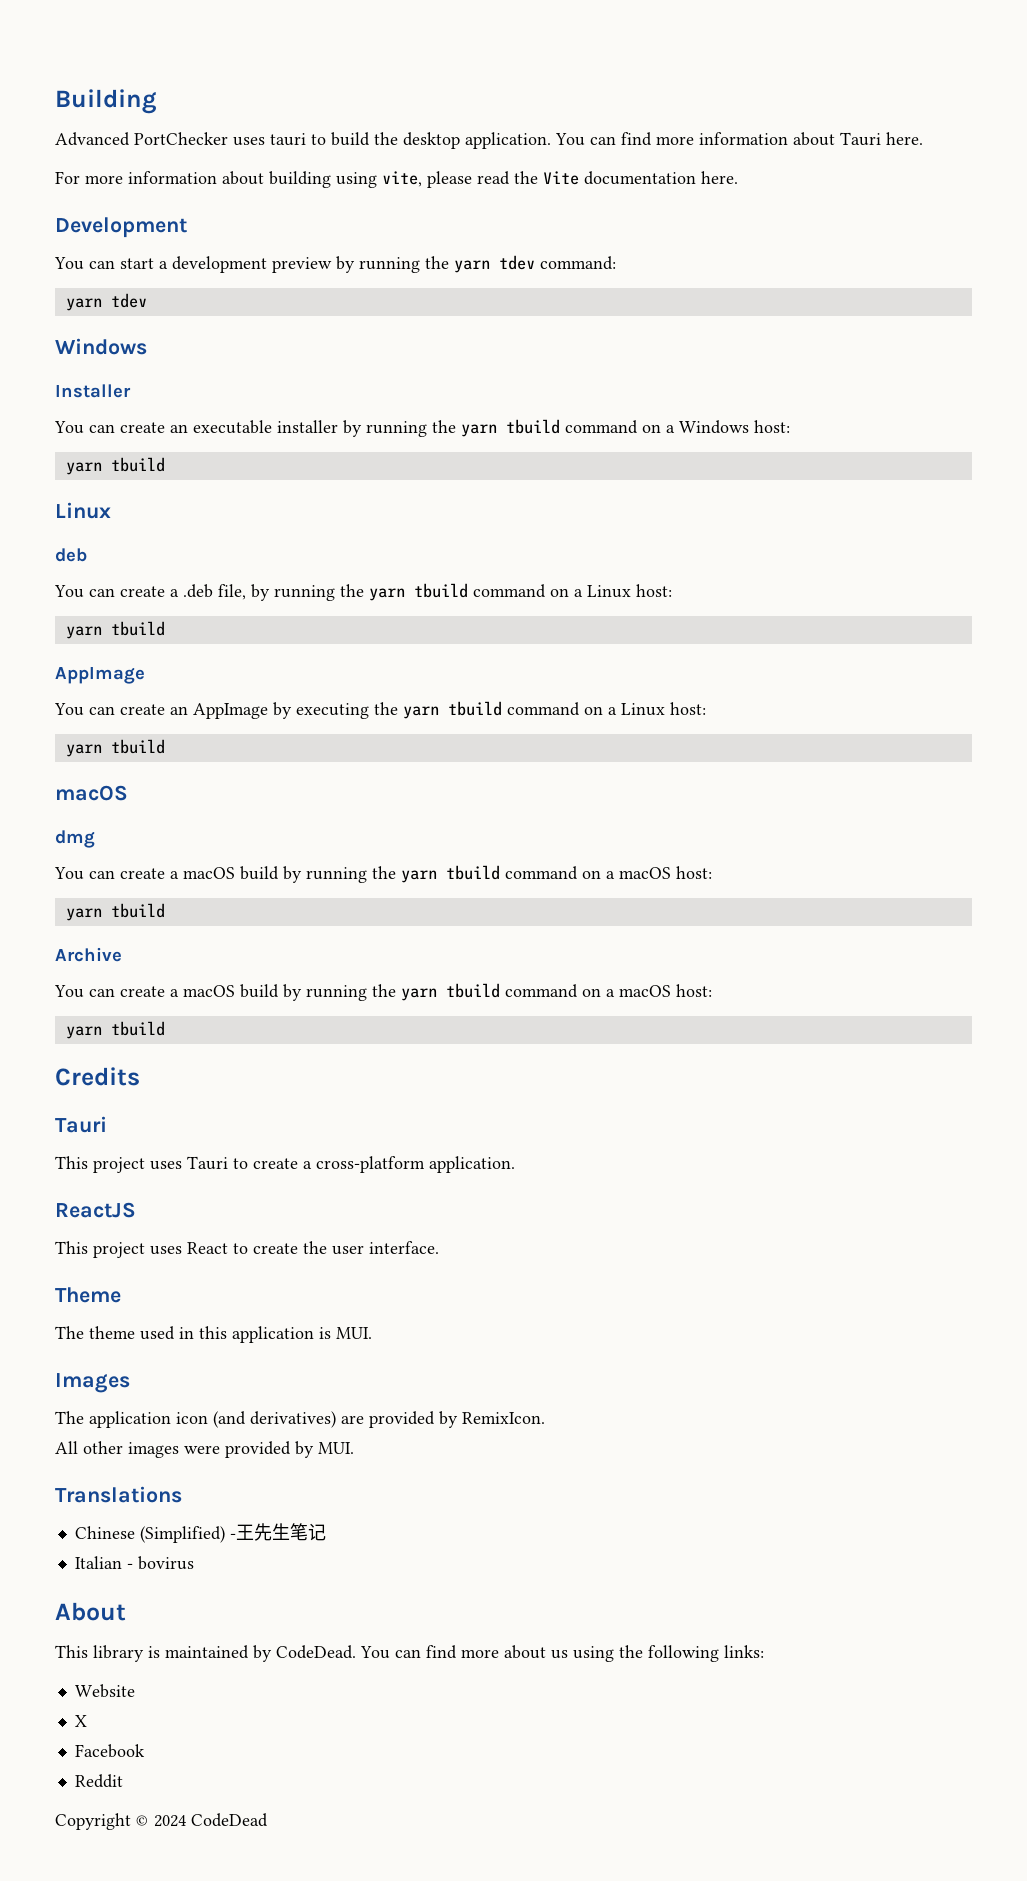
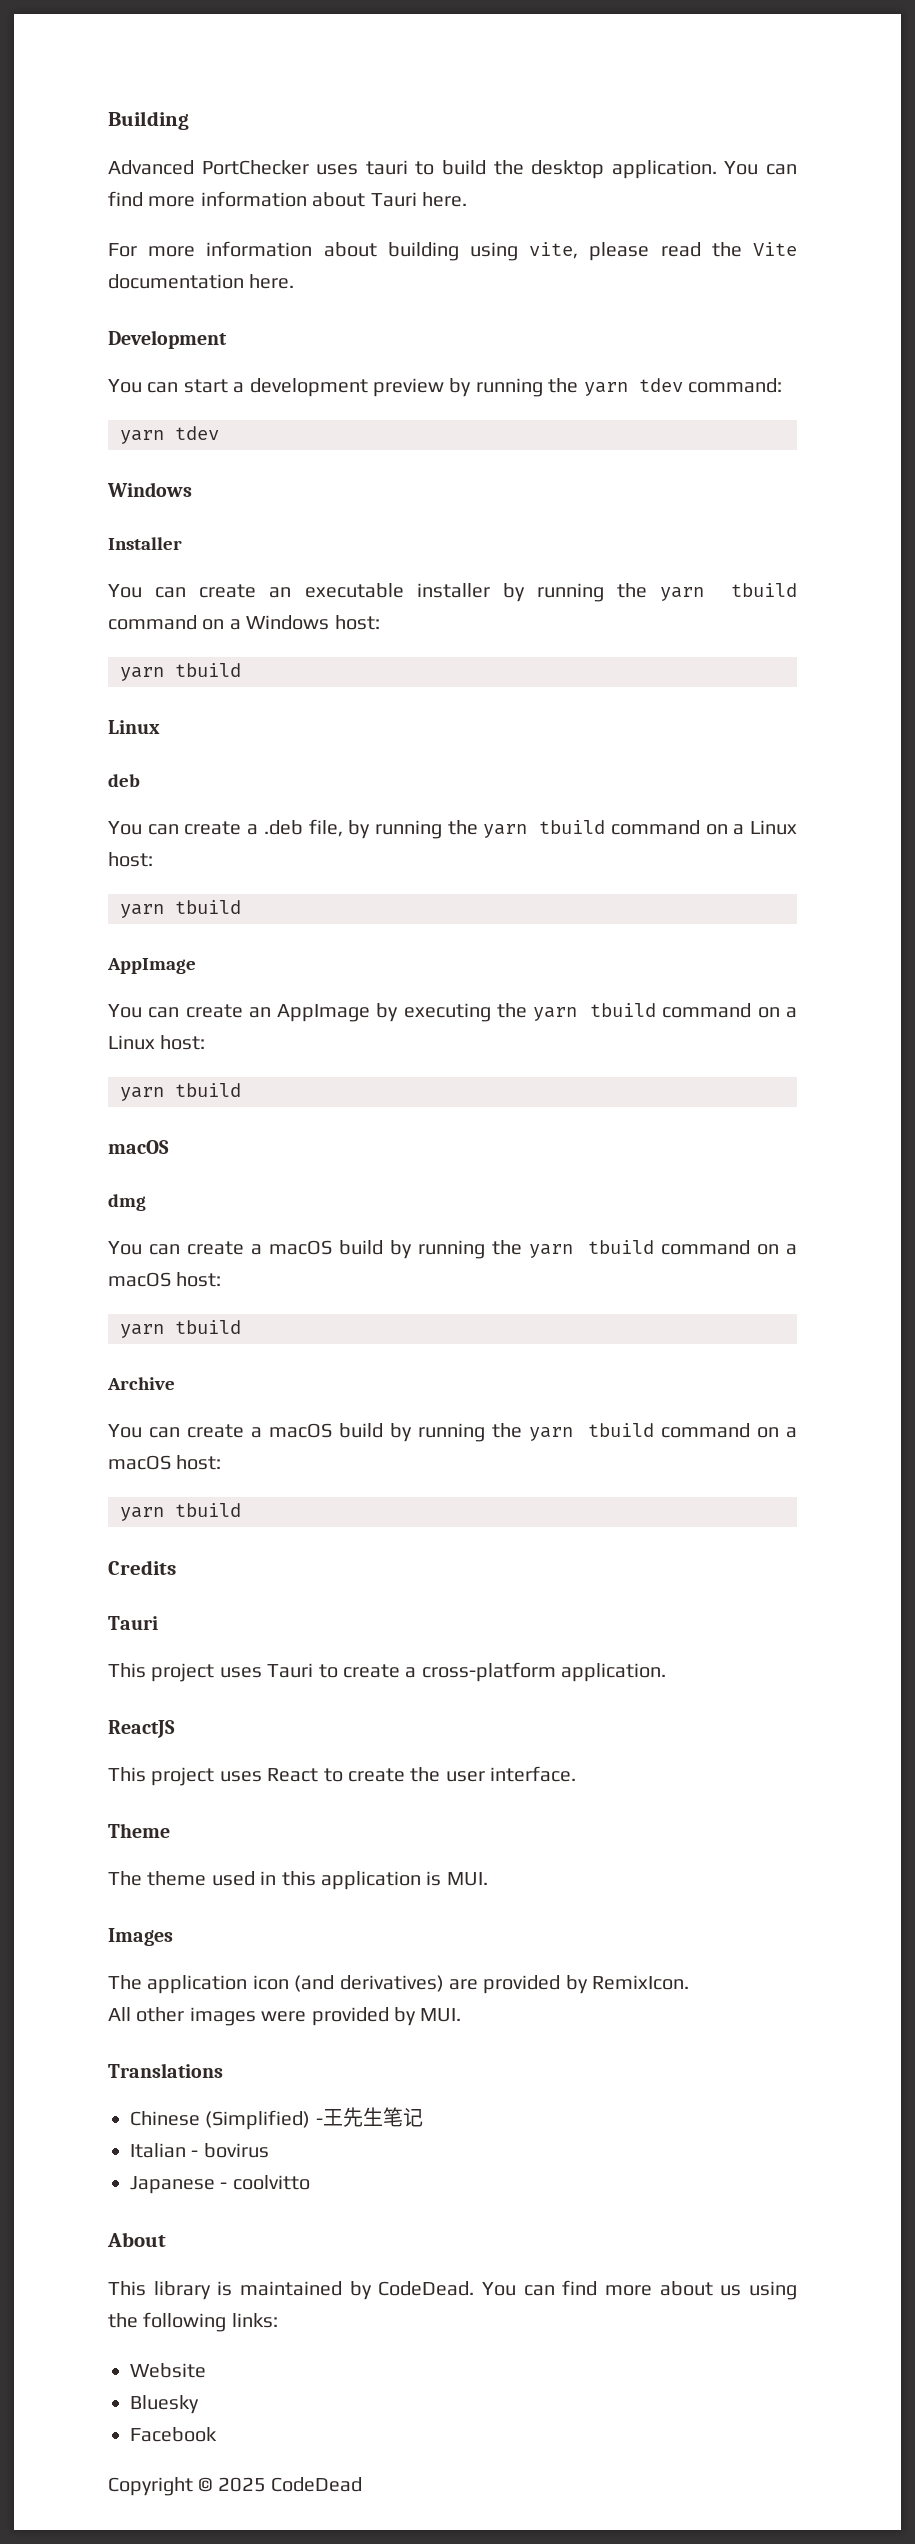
+ Japanese - coolvitto
- X
+ Bluesky
- Reddit
- Copyright © 2024 CodeDead
+ Copyright © 2025 CodeDead

